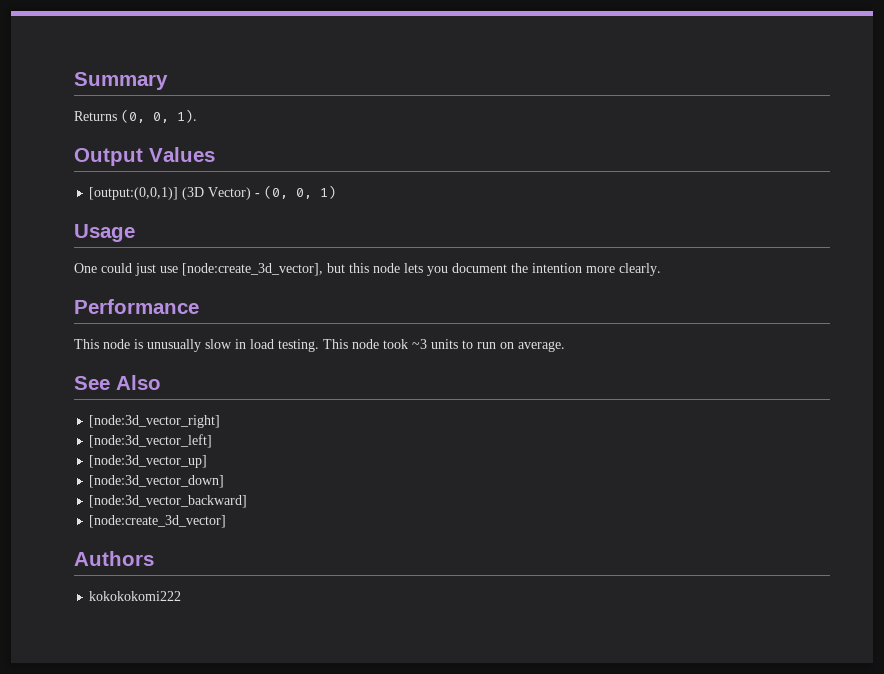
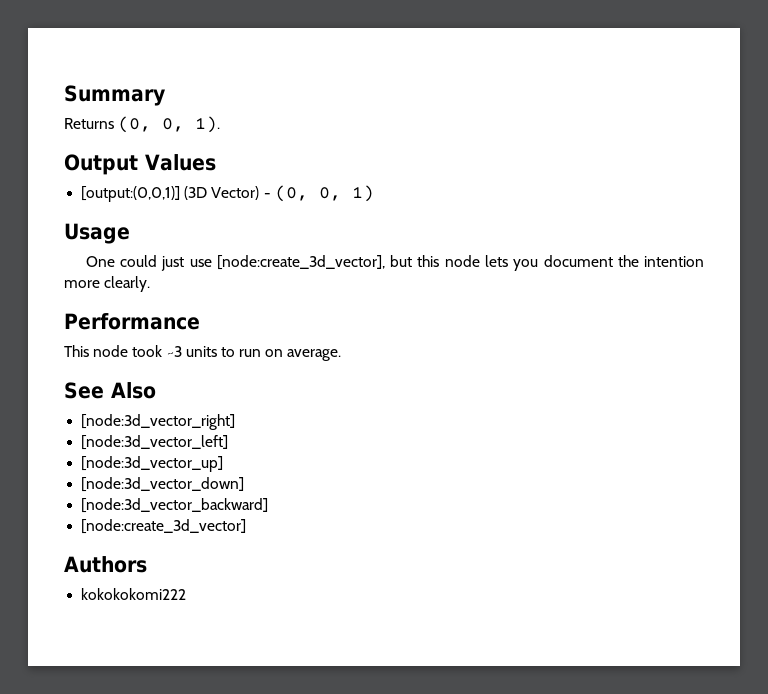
- This node is unusually slow in load testing. This node took ~3 units to run on average.
+ This node took ~3 units to run on average.

